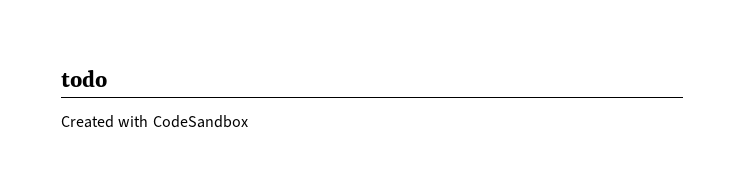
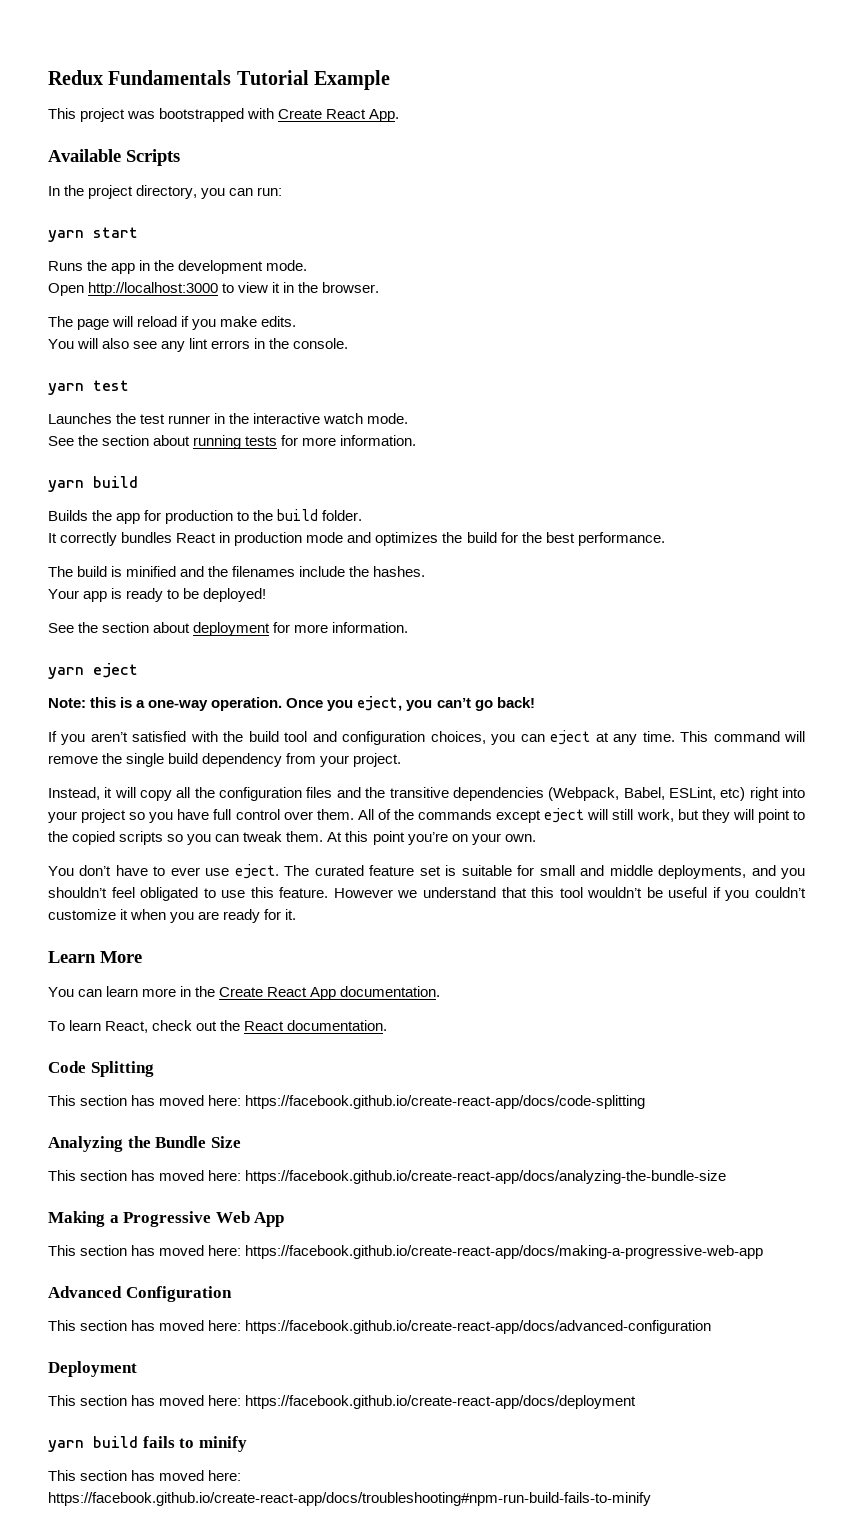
- todo
- Created with CodeSandbox
+ Redux Fundamentals Tutorial Example
+ This project was bootstrapped with Create React App.
+ Available Scripts
+ In the project directory, you can run:
+ yarn start
+ Runs the app in the development mode.
+ Open http://localhost:3000 to view it in the browser.
+ The page will reload if you make edits.
+ You will also see any lint errors in the console.
+ yarn test
+ Launches the test runner in the interactive watch mode.
+ See the section about running tests for more information.
+ yarn build
+ Builds the app for production to the build folder.
+ It correctly bundles React in production mode and optimizes the build for the best performance.
+ The build is minified and the filenames include the hashes.
+ Your app is ready to be deployed!
+ See the section about deployment for more information.
+ yarn eject
+ Note: this is a one-way operation. Once you eject, you can’t go back!
+ If you aren’t satisfied with the build tool and configuration choices, you can eject at any time. This command will remove the single build dependency from your project.
+ Instead, it will copy all the configuration files and the transitive dependencies (Webpack, Babel, ESLint, etc) right into your project so you have full control over them. All of the commands except eject will still work, but they will point to the copied scripts so you can tweak them. At this point you’re on your own.
+ You don’t have to ever use eject. The curated feature set is suitable for small and middle deployments, and you shouldn’t feel obligated to use this feature. However we understand that this tool wouldn’t be useful if you couldn’t customize it when you are ready for it.
+ Learn More
+ You can learn more in the Create React App documentation.
+ To learn React, check out the React documentation.
+ Code Splitting
+ This section has moved here: https://facebook.github.io/create-react-app/docs/code-splitting
+ Analyzing the Bundle Size
+ This section has moved here: https://facebook.github.io/create-react-app/docs/analyzing-the-bundle-size
+ Making a Progressive Web App
+ This section has moved here: https://facebook.github.io/create-react-app/docs/making-a-progressive-web-app
+ Advanced Configuration
+ This section has moved here: https://facebook.github.io/create-react-app/docs/advanced-configuration
+ Deployment
+ This section has moved here: https://facebook.github.io/create-react-app/docs/deployment
+ yarn build fails to minify
+ This section has moved here: https://facebook.github.io/create-react-app/docs/troubleshooting#npm-run-build-fails-to-minify

